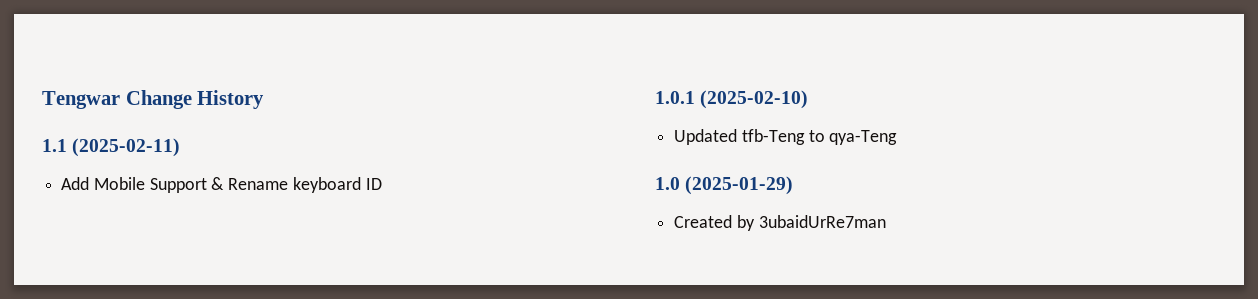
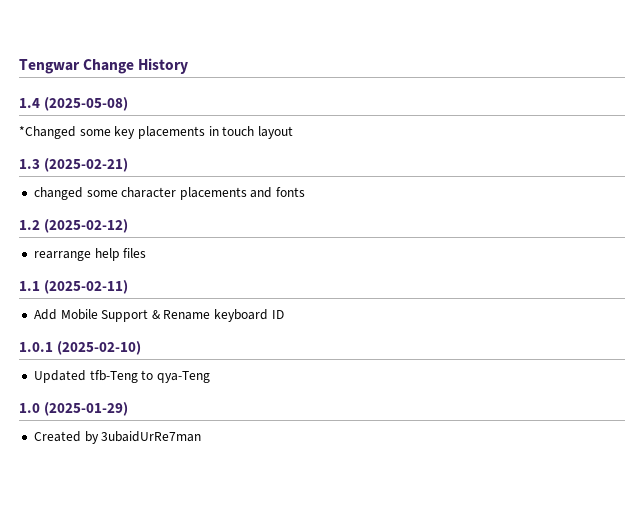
+ 1.4 (2025-05-08)
+ *Changed some key placements in touch layout
+ 1.3 (2025-02-21)
+ changed some character placements and fonts
+ 1.2 (2025-02-12)
+ rearrange help files

